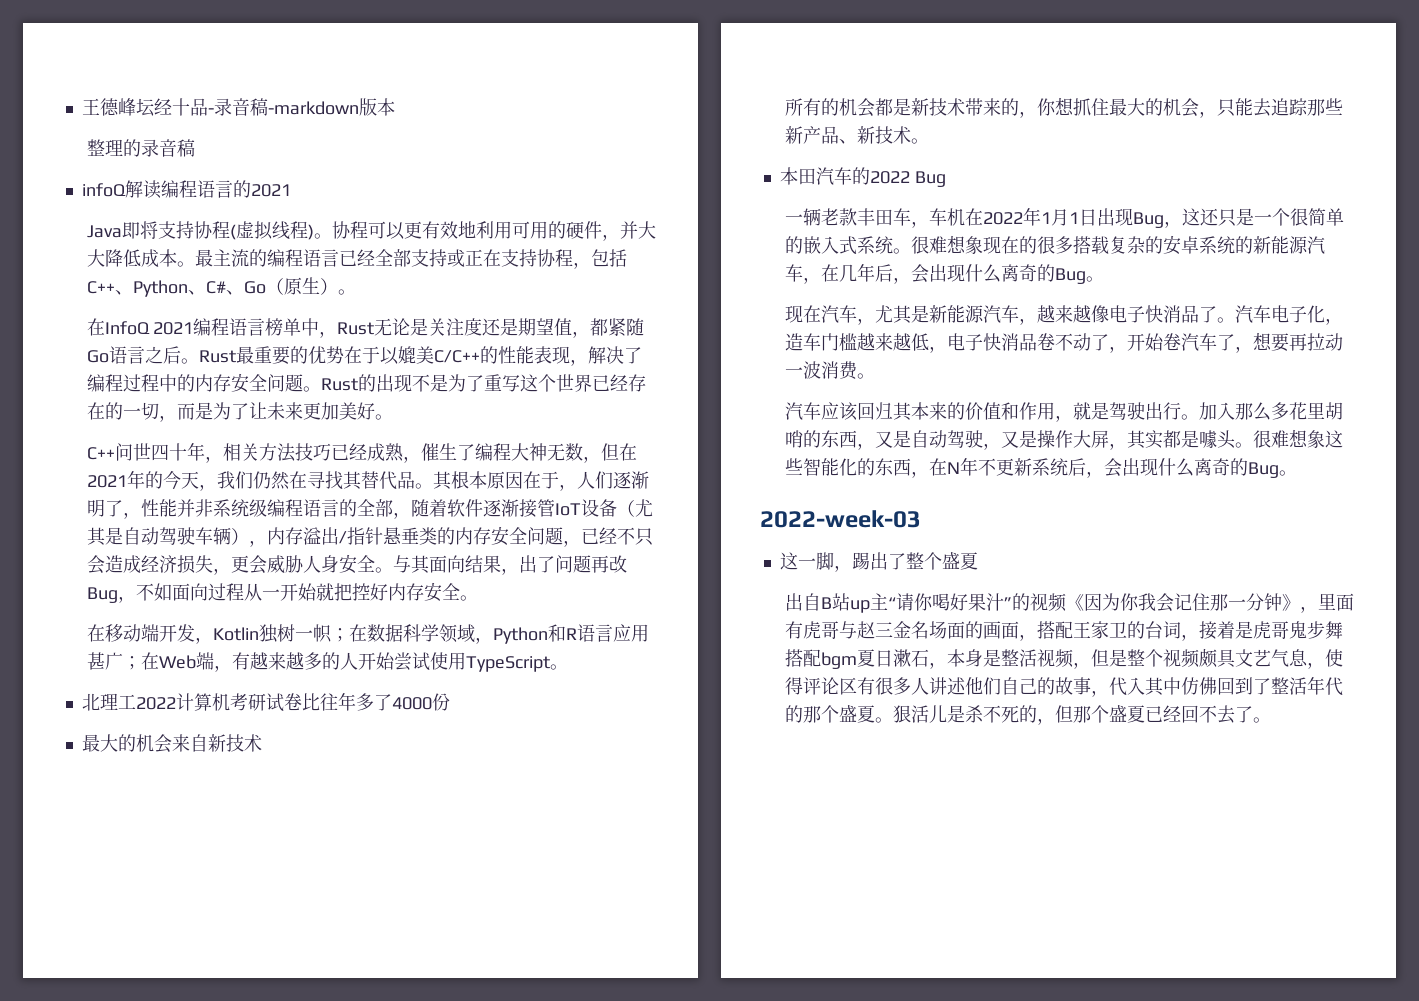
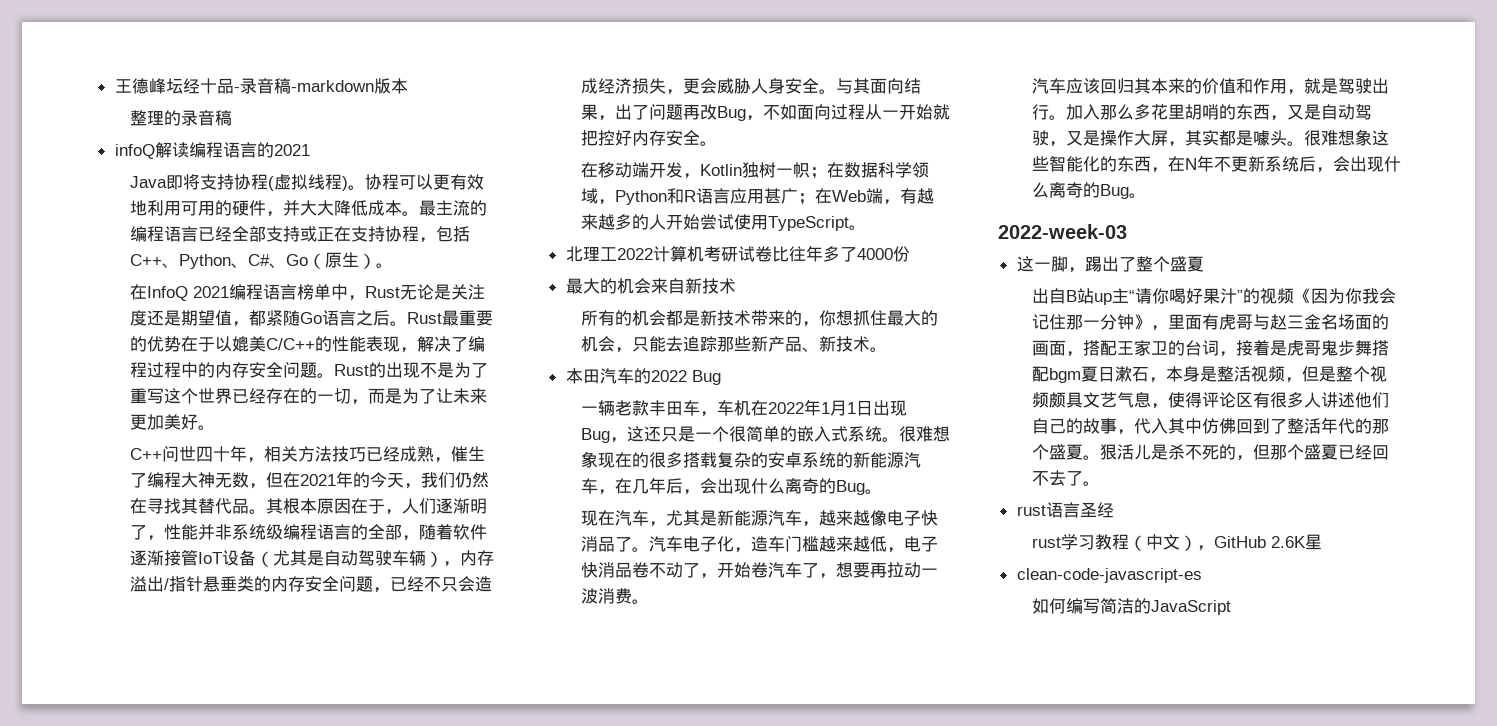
+ rust语言圣经
+ rust学习教程（中文），GitHub 2.6K星
+ clean-code-javascript-es
+ 如何编写简洁的JavaScript

